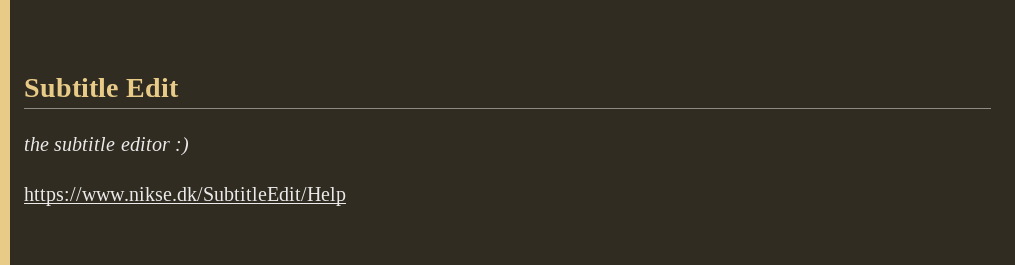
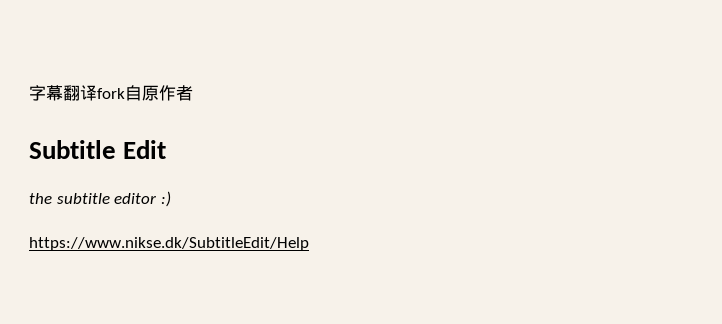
+ 字幕翻译fork自原作者

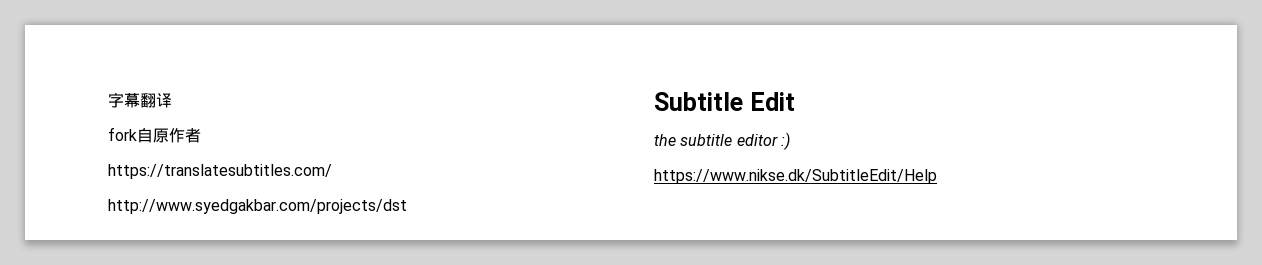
- 字幕翻译fork自原作者
+ 字幕翻译
+ fork自原作者
+ https://translatesubtitles.com/
+ http://www.syedgakbar.com/projects/dst

